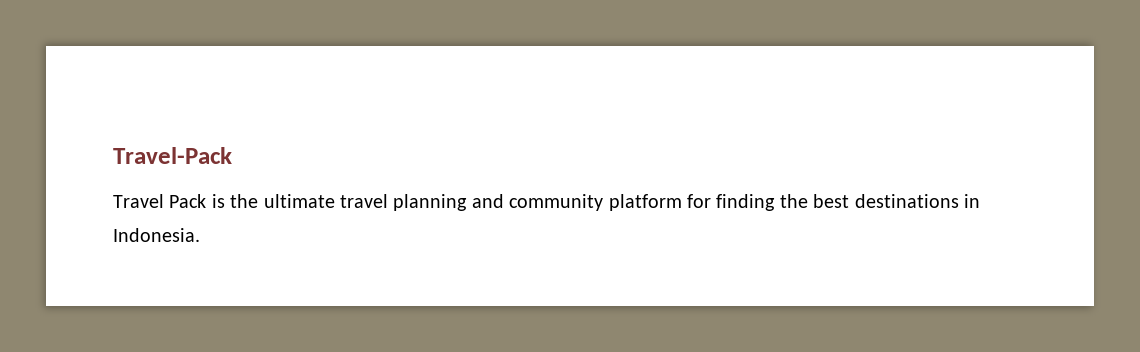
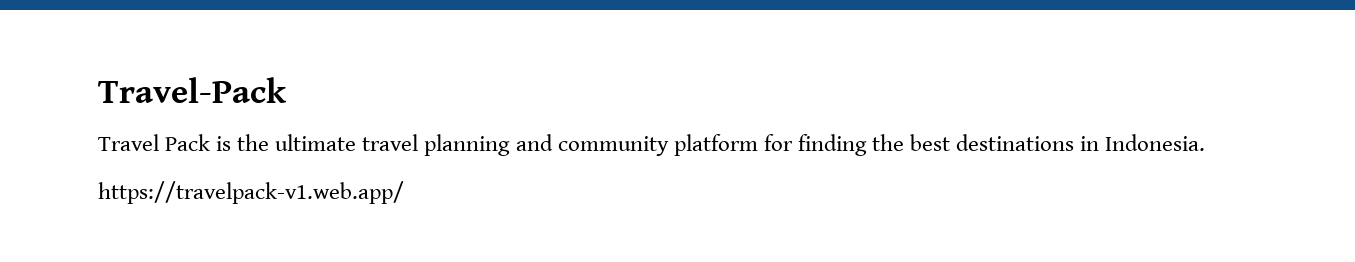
+ https://travelpack-v1.web.app/

